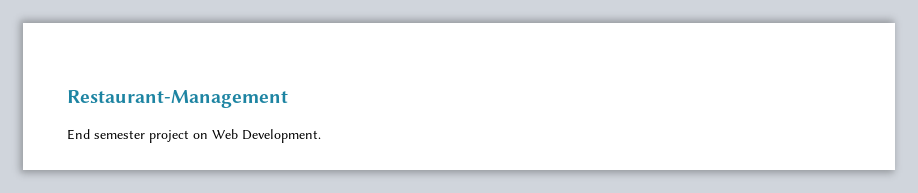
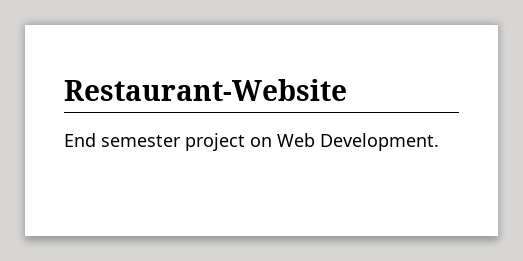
- Restaurant-Management
+ Restaurant-Website

